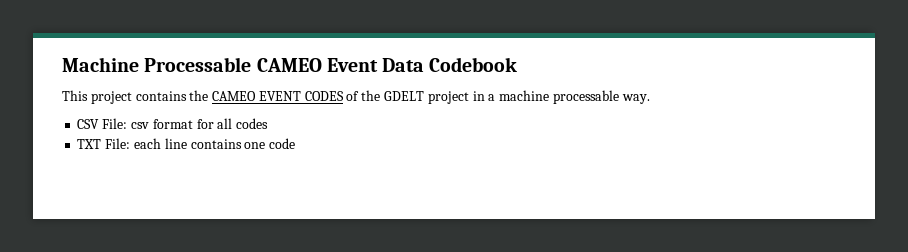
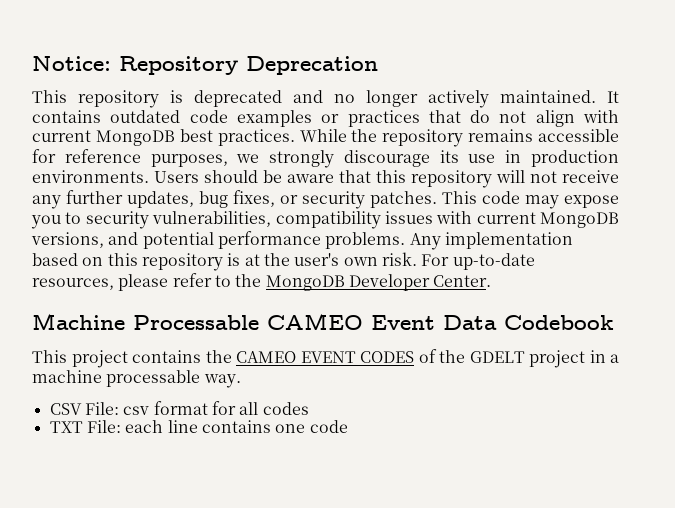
+ Notice: Repository Deprecation
+ This repository is deprecated and no longer actively maintained. It contains outdated code examples or practices that do not align with current MongoDB best practices. While the repository remains accessible for reference purposes, we strongly discourage its use in production environments. Users should be aware that this repository will not receive any further updates, bug fixes, or security patches. This code may expose you to security vulnerabilities, compatibility issues with current MongoDB versions, and potential performance problems. Any implementation based on this repository is at the user's own risk. For up-to-date resources, please refer to the MongoDB Developer Center.

